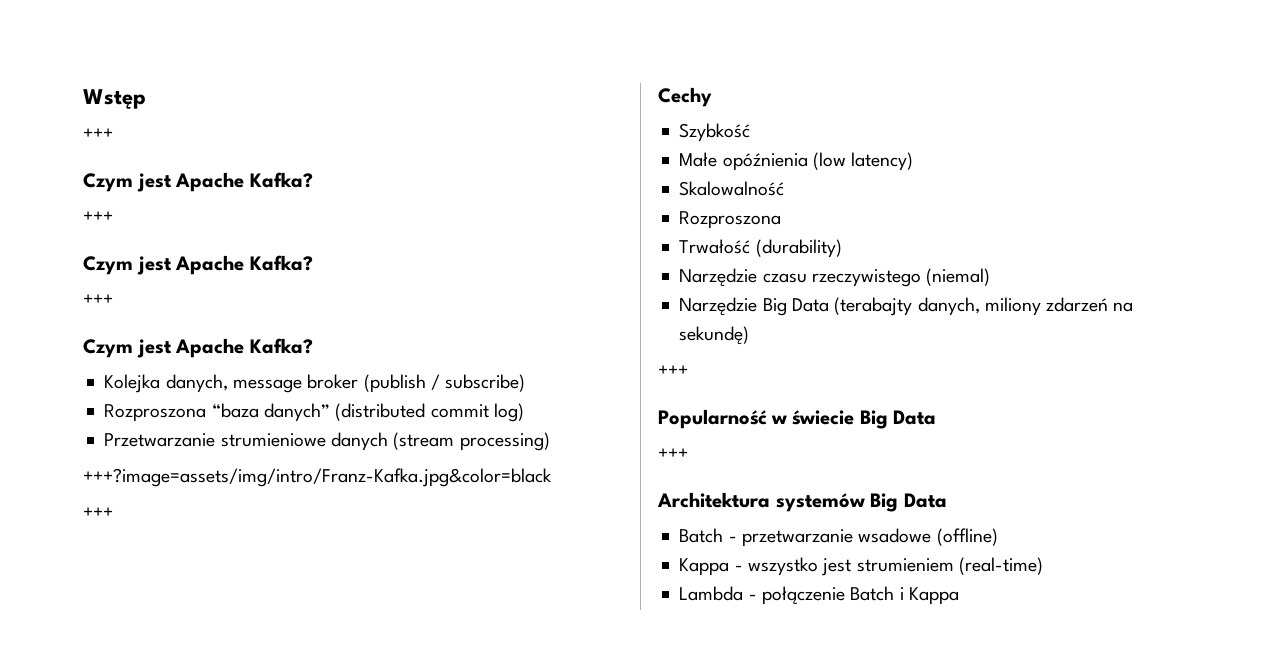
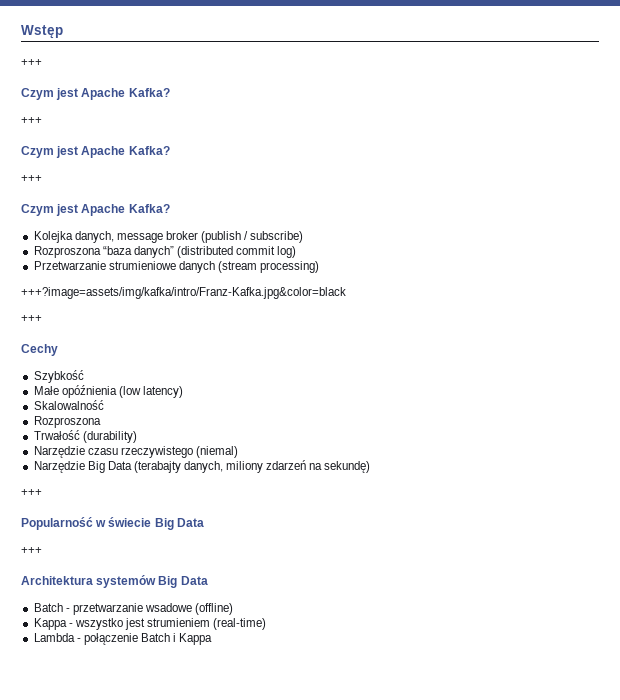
- +++?image=assets/img/intro/Franz-Kafka.jpg&color=black
+ +++?image=assets/img/kafka/intro/Franz-Kafka.jpg&color=black

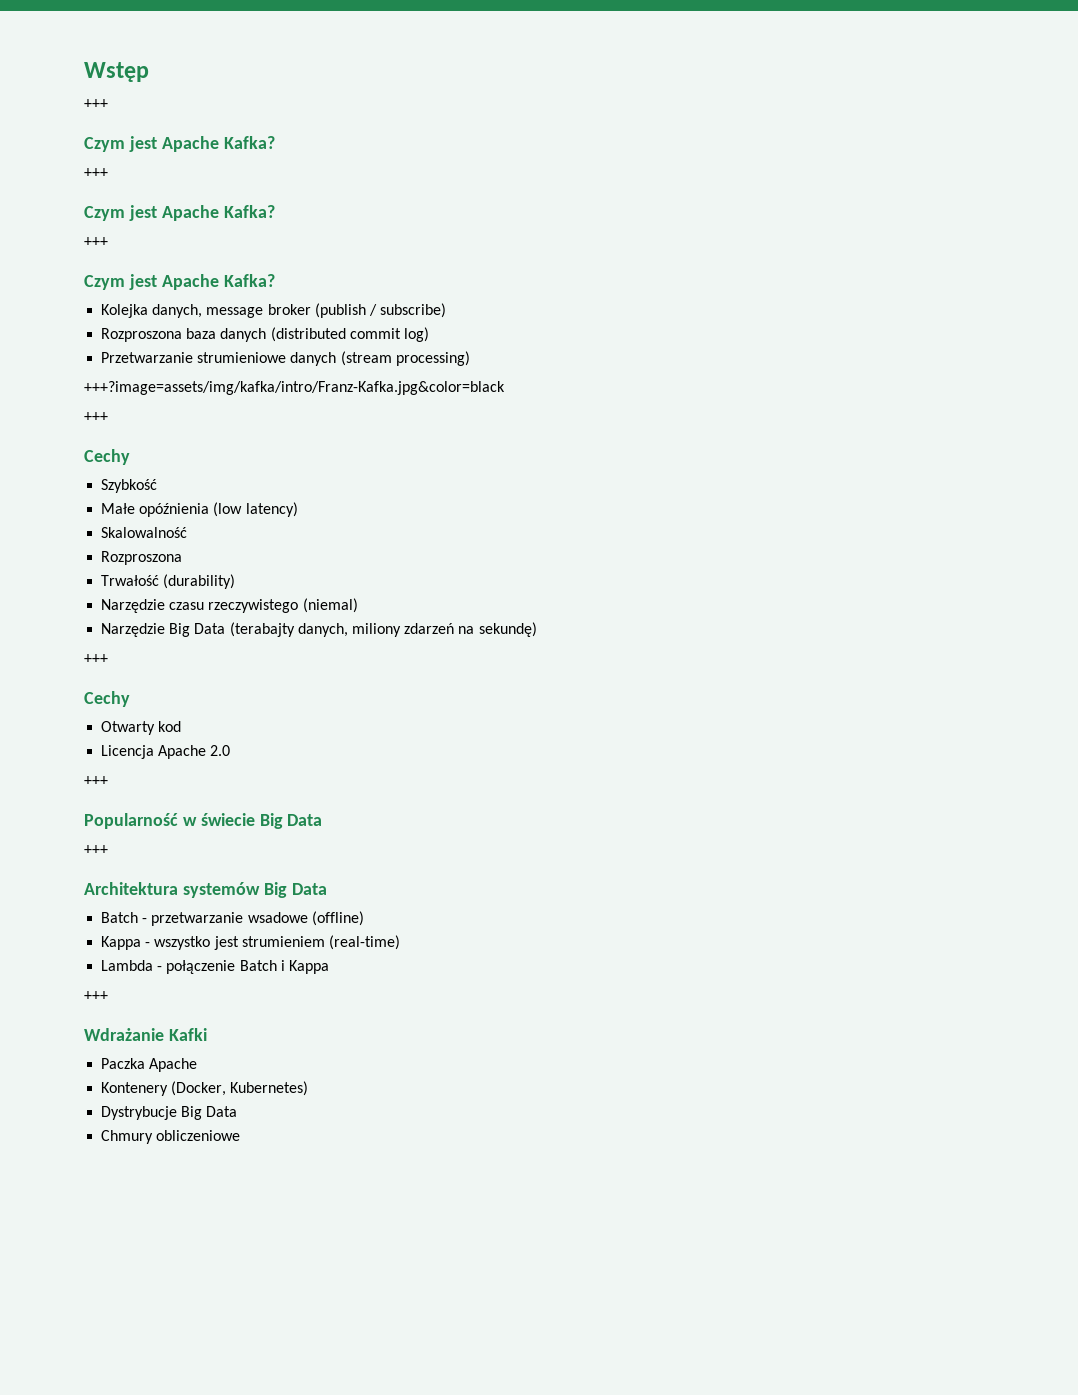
- Rozproszona “baza danych” (distributed commit log)
+ Rozproszona baza danych (distributed commit log)
  Narzędzie Big Data (terabajty danych, miliony zdarzeń na sekundę)
+ +++
+ Cechy
+ Otwarty kod
+ Licencja Apache 2.0
  Lambda - połączenie Batch i Kappa
+ +++
+ Wdrażanie Kafki
+ Paczka Apache
+ Kontenery (Docker, Kubernetes)
+ Dystrybucje Big Data
+ Chmury obliczeniowe

